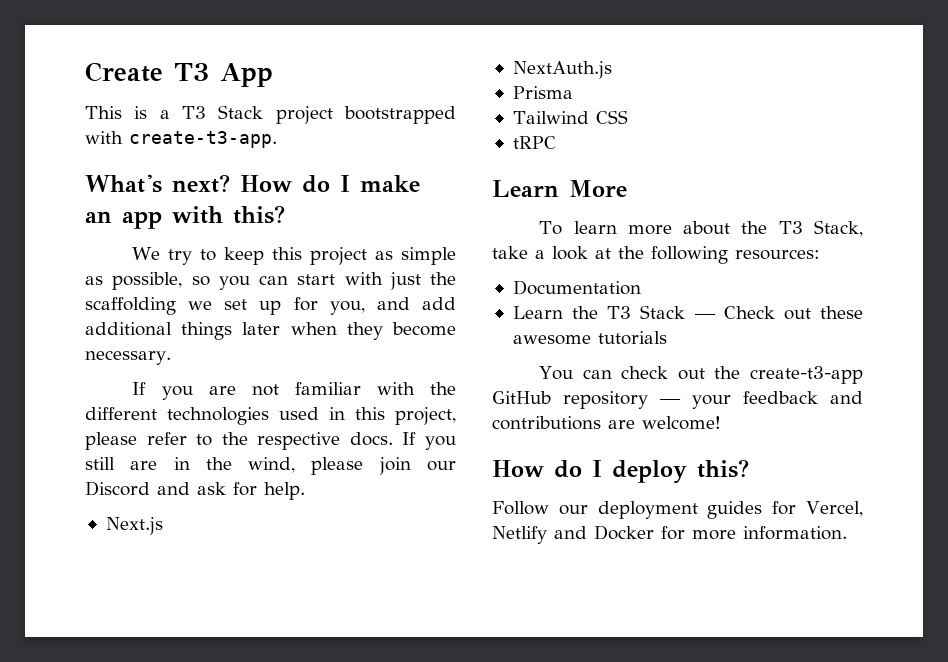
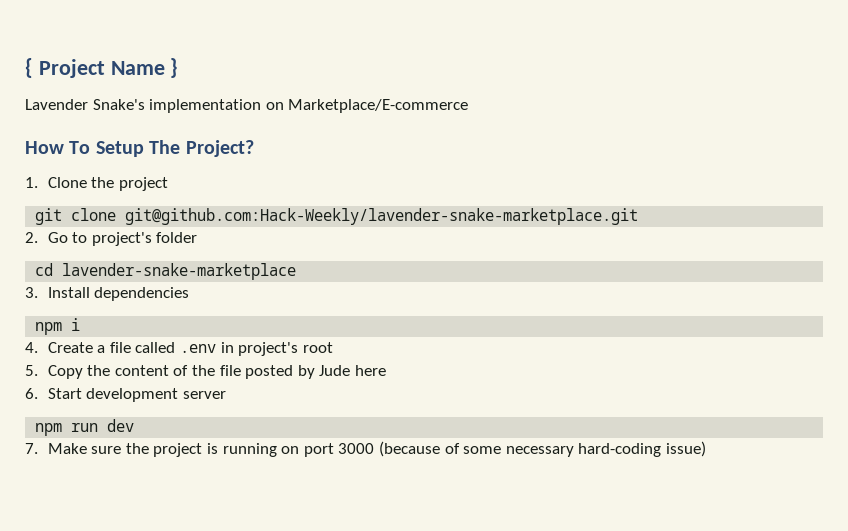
- Create T3 App
- This is a T3 Stack project bootstrapped with create-t3-app.
- What's next? How do I make an app with this?
- We try to keep this project as simple as possible, so you can start with just the scaffolding we set up for you, and add additional things later when they become necessary.
- If you are not familiar with the different technologies used in this project, please refer to the respective docs. If you still are in the wind, please join our Discord and ask for help.
- Next.js
- NextAuth.js
- Prisma
- Tailwind CSS
- tRPC
- Learn More
- To learn more about the T3 Stack, take a look at the following resources:
- Documentation
- Learn the T3 Stack — Check out these awesome tutorials
- You can check out the create-t3-app GitHub repository — your feedback and contributions are welcome!
- How do I deploy this?
- Follow our deployment guides for Vercel, Netlify and Docker for more information.
+ { Project Name }
+ Lavender Snake's implementation on Marketplace/E-commerce
+ How To Setup The Project?
+ 1. Clone the project
+ git clone git@github.com:Hack-Weekly/lavender-snake-marketplace.git
+ 2. Go to project's folder
+ cd lavender-snake-marketplace
+ 3. Install dependencies
+ npm i
+ 4. Create a file called .env in project's root
+ 5. Copy the content of the file posted by Jude here
+ 6. Start development server
+ npm run dev
+ 7. Make sure the project is running on port 3000 (because of some necessary hard-coding issue)

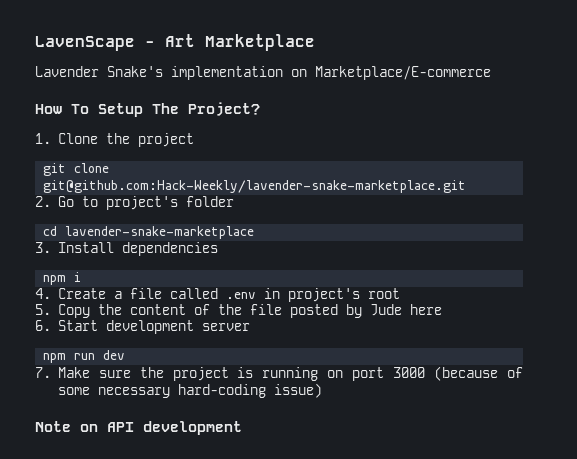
- { Project Name }
+ LavenScape - Art Marketplace
+ Note on API development

